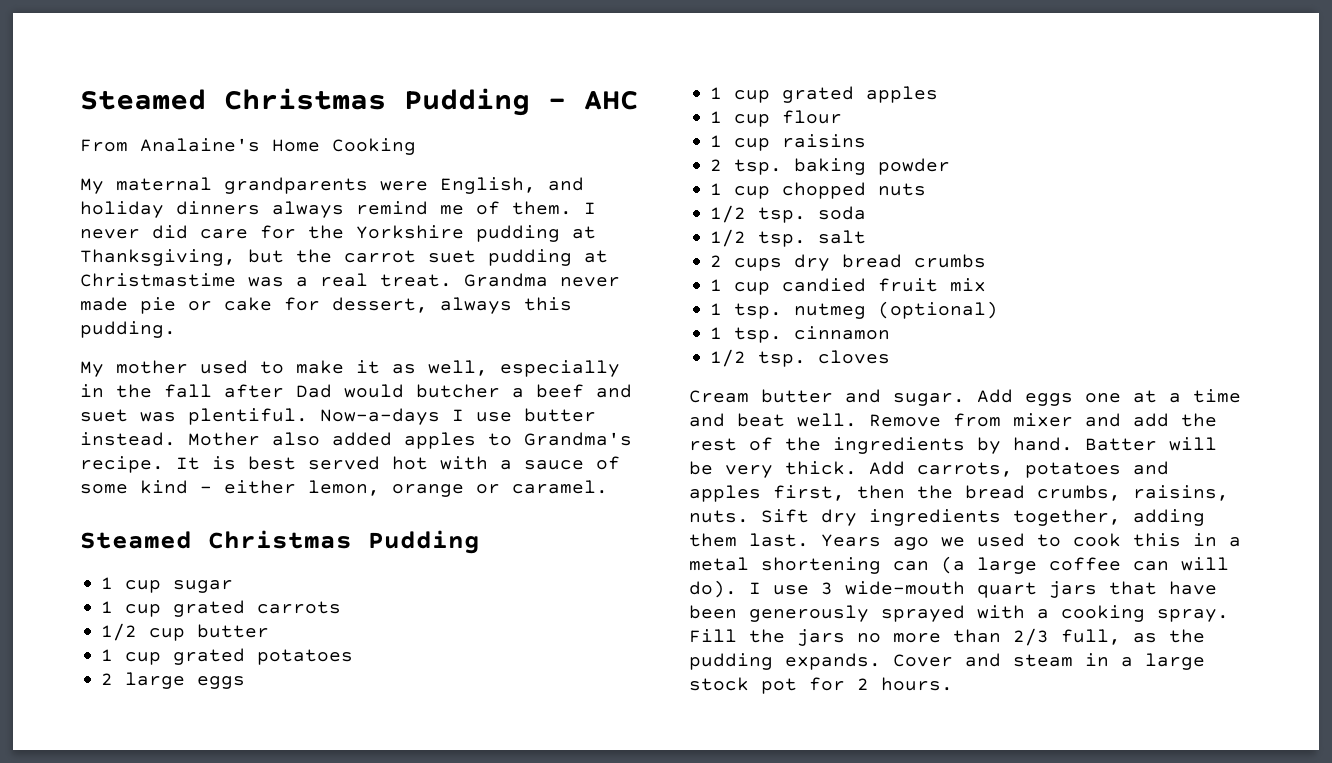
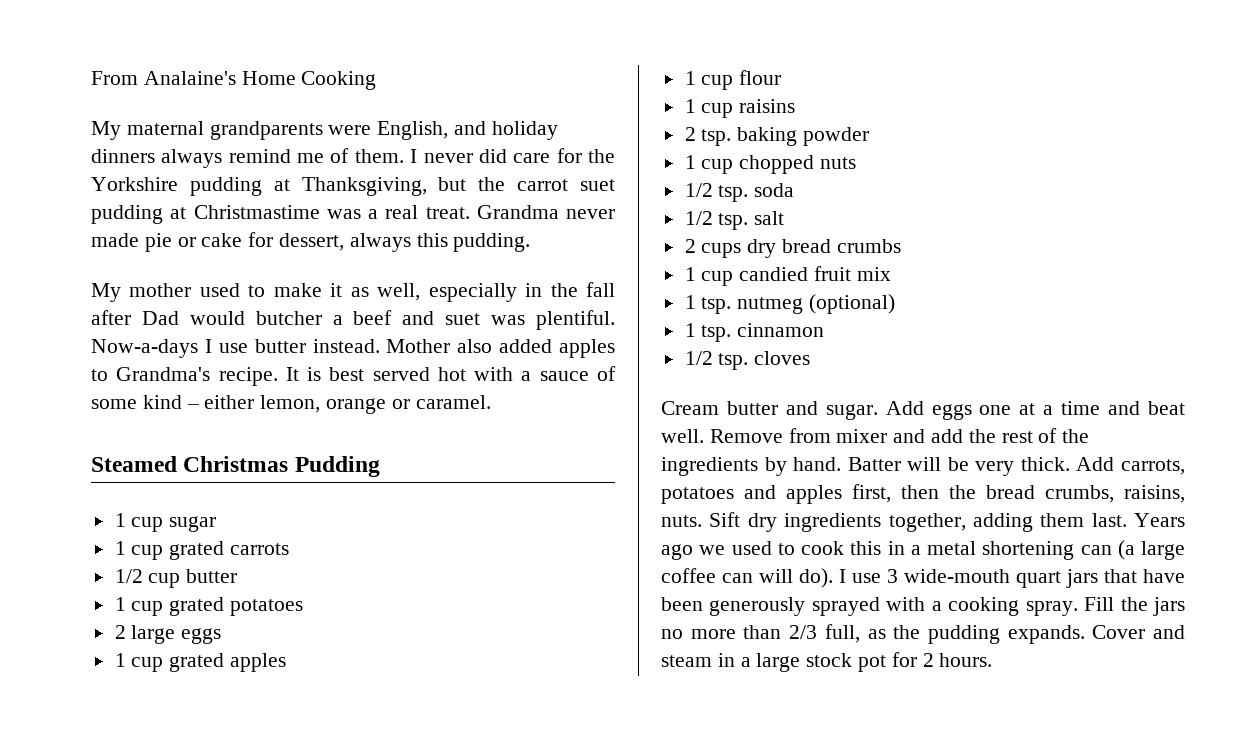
- Steamed Christmas Pudding - AHC

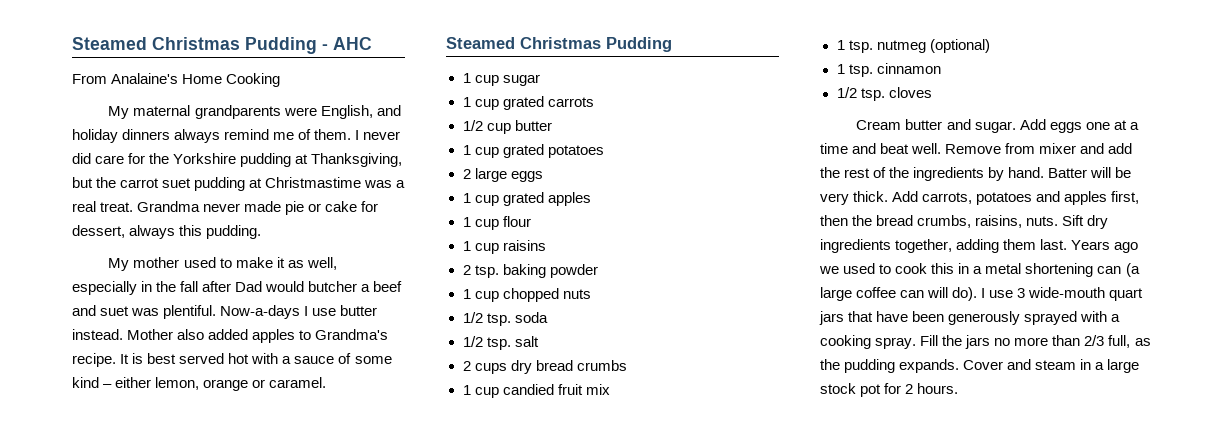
+ Steamed Christmas Pudding - AHC

